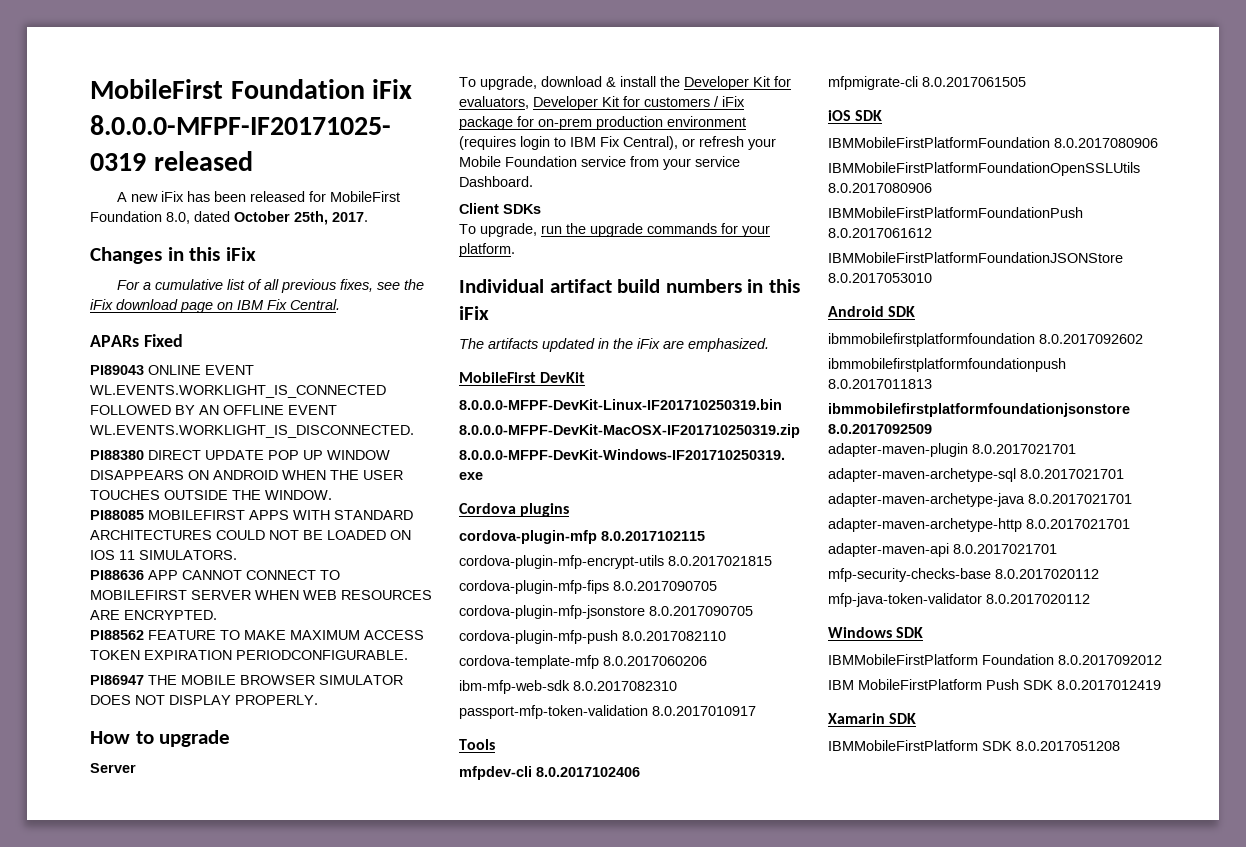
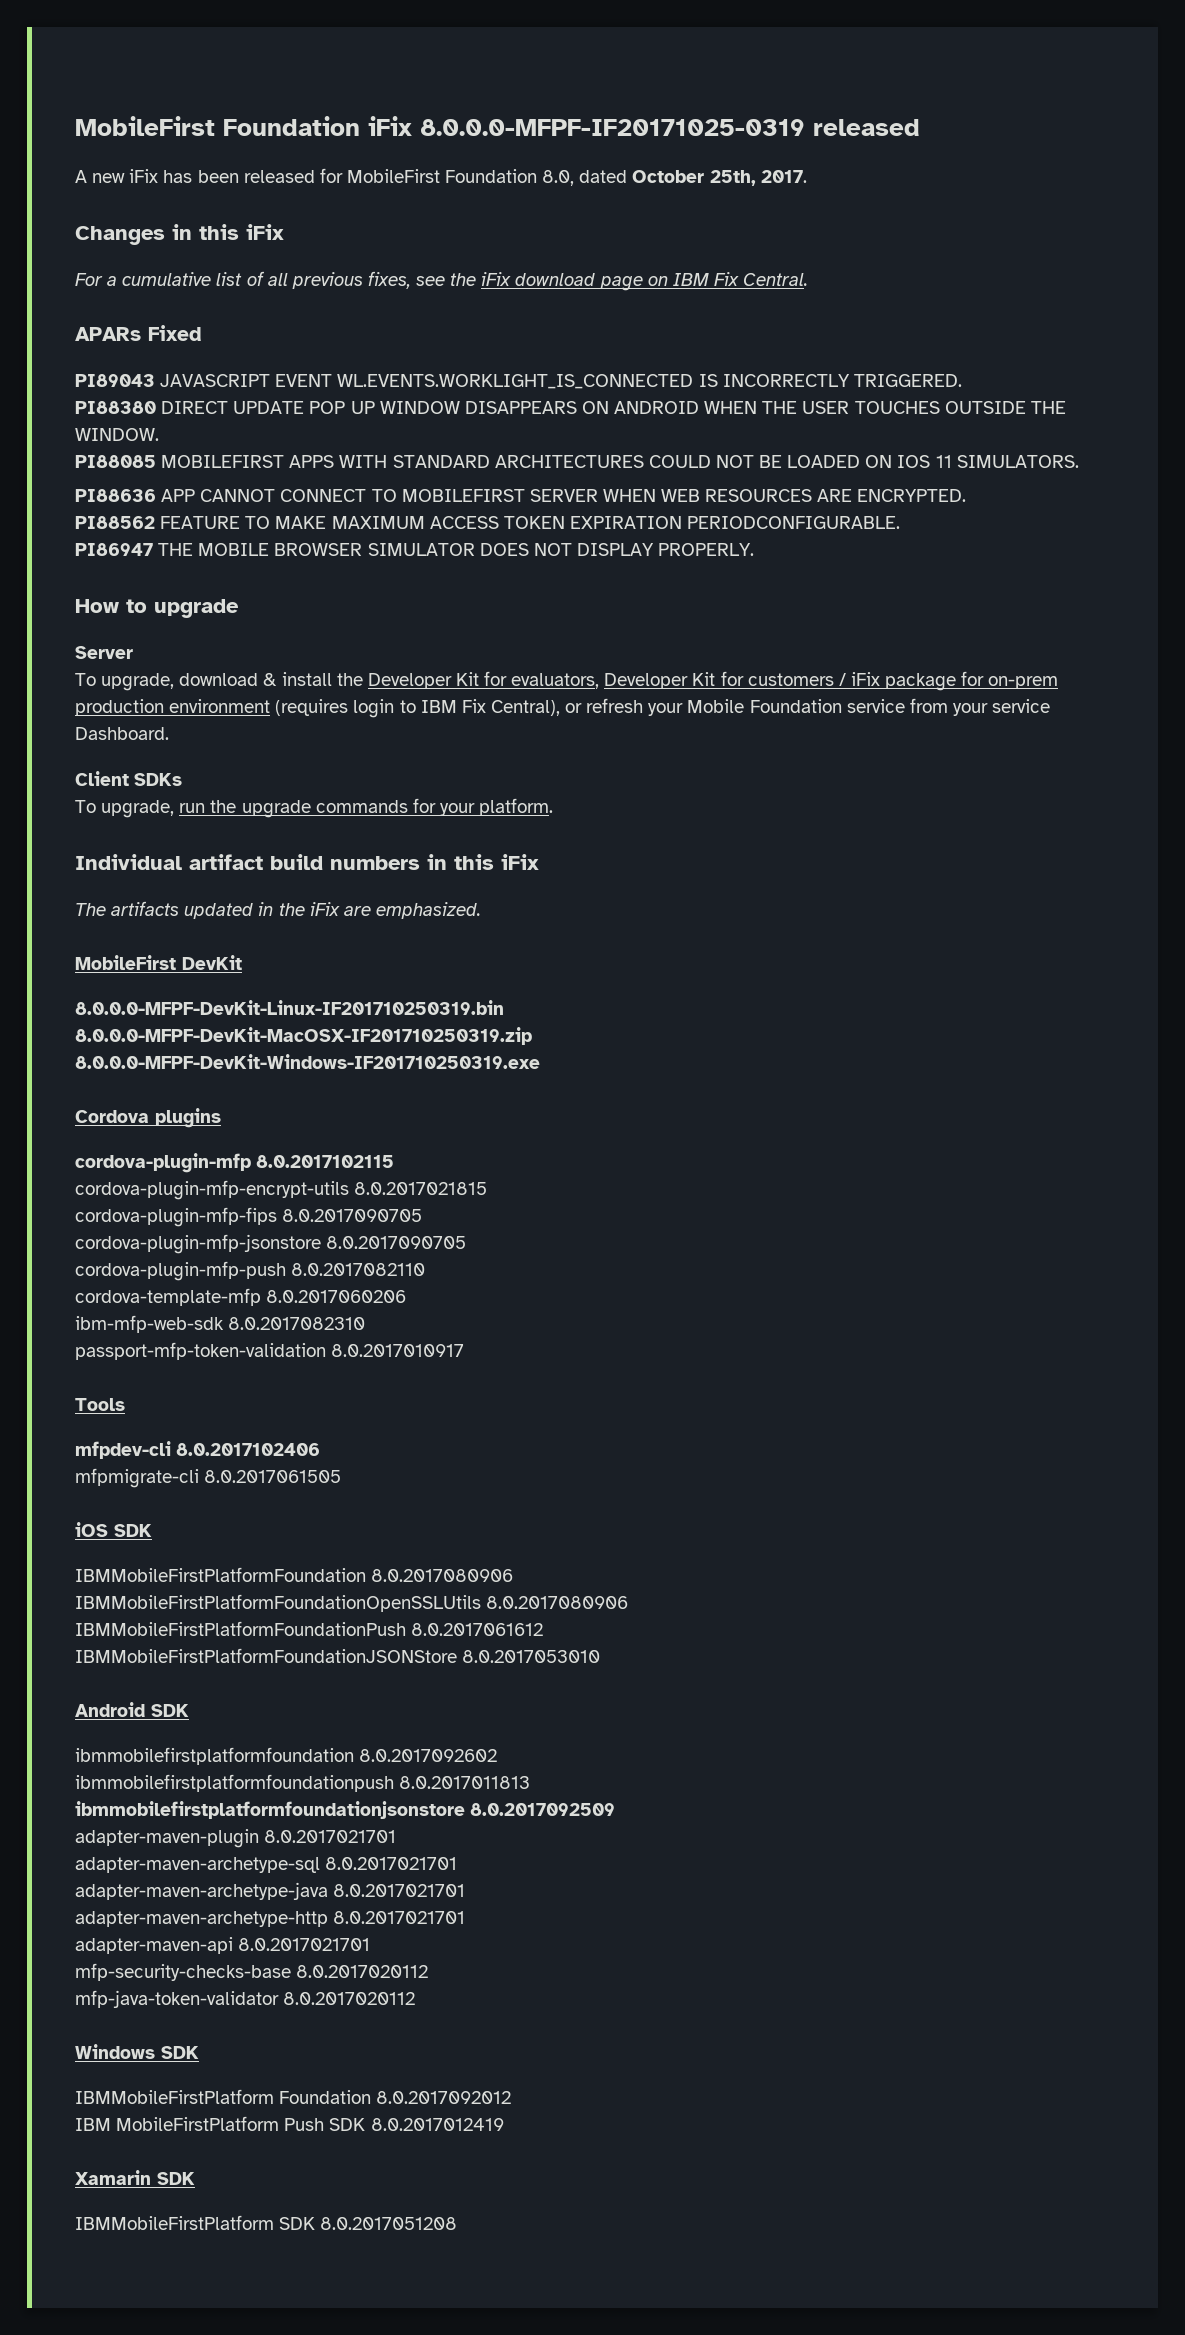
- PI89043 ONLINE EVENT WL.EVENTS.WORKLIGHT_IS_CONNECTED FOLLOWED BY AN OFFLINE EVENT WL.EVENTS.WORKLIGHT_IS_DISCONNECTED.
+ PI89043 JAVASCRIPT EVENT WL.EVENTS.WORKLIGHT_IS_CONNECTED IS INCORRECTLY TRIGGERED.

